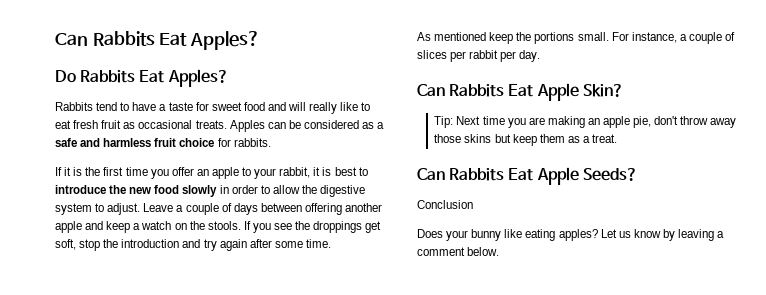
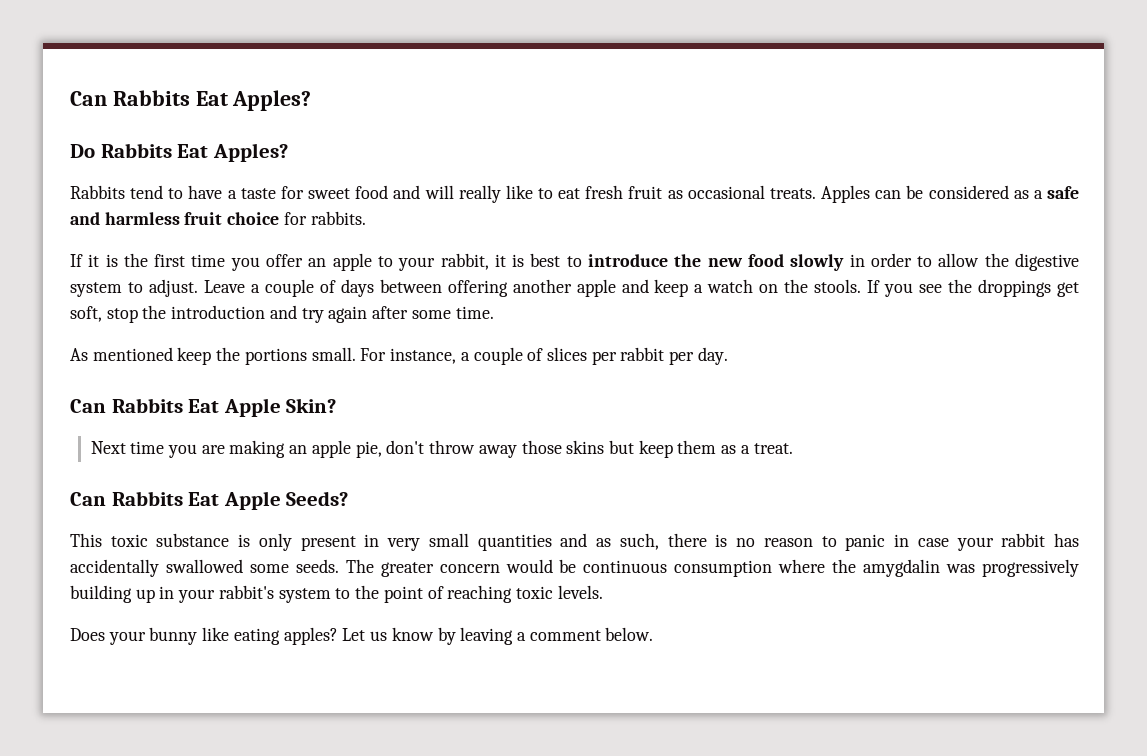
- Tip: Next time you are making an apple pie, don't throw away those skins but keep them as a treat.
+ Next time you are making an apple pie, don't throw away those skins but keep them as a treat.
- Conclusion
+ This toxic substance is only present in very small quantities and as such, there is no reason to panic in case your rabbit has accidentally swallowed some seeds. The greater concern would be continuous consumption where the amygdalin was progressively building up in your rabbit's system to the point of reaching toxic levels.

